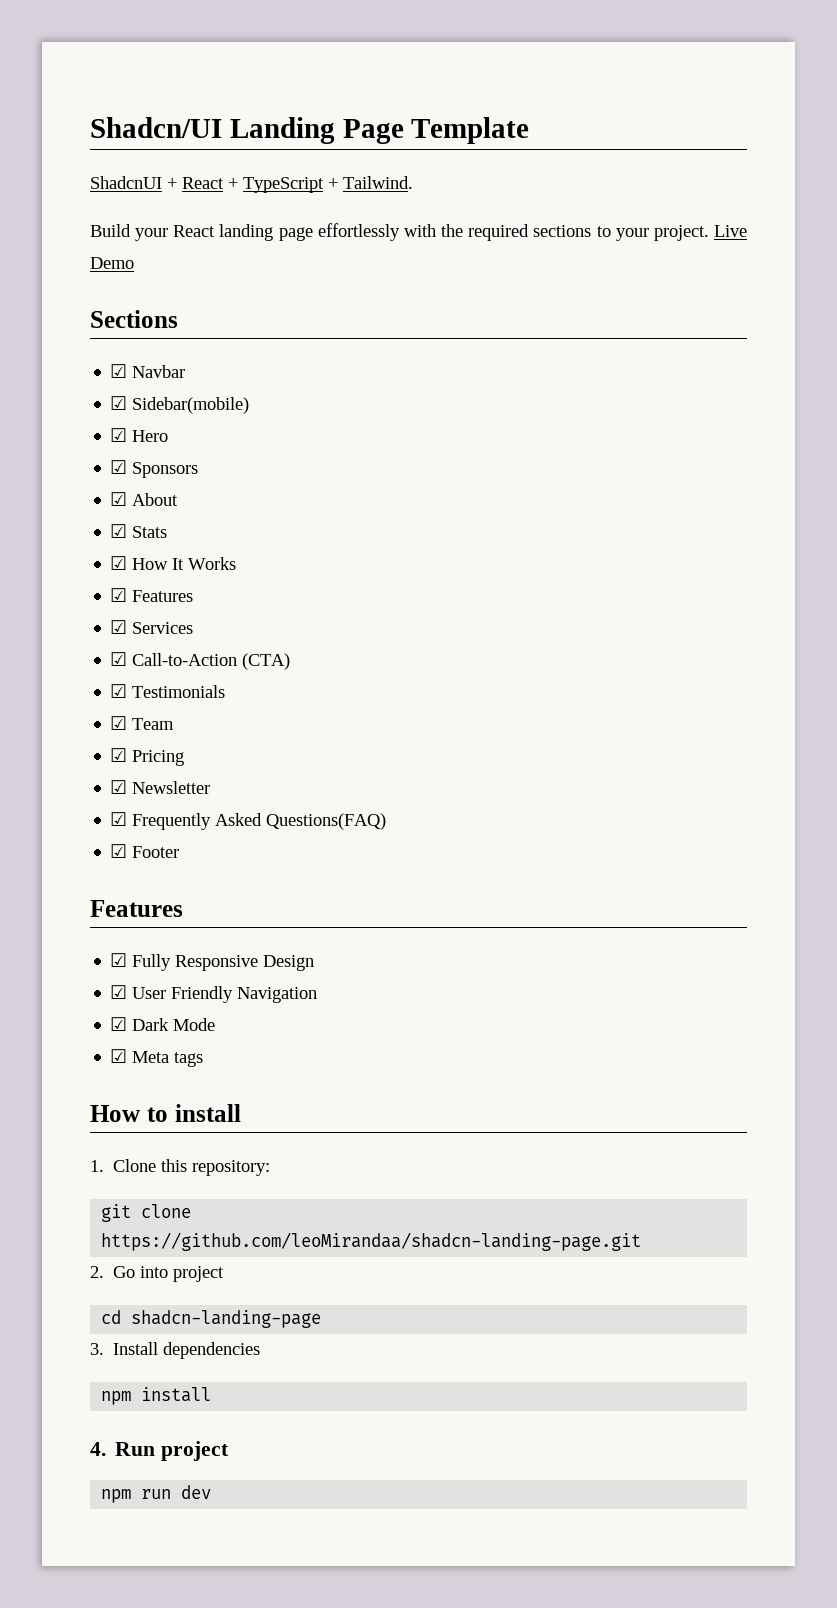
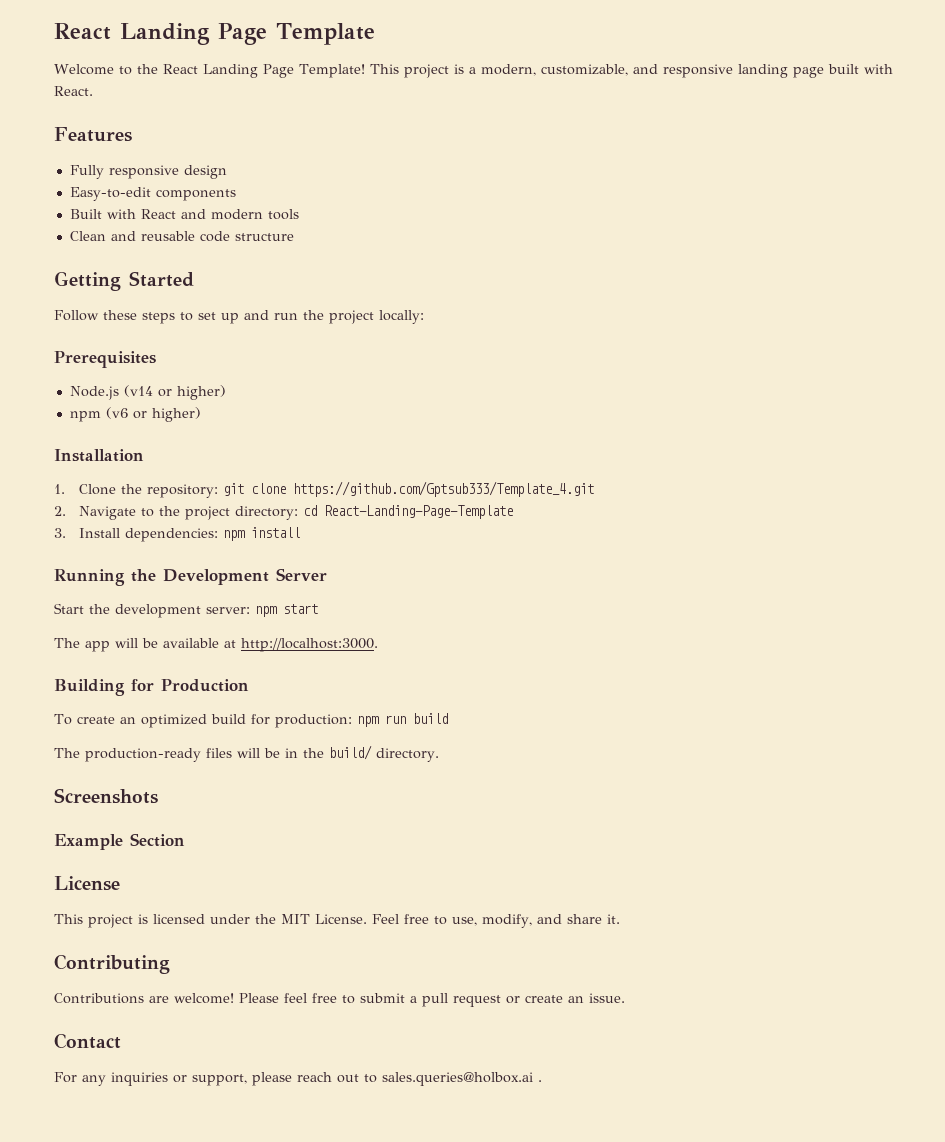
- Shadcn/UI Landing Page Template
+ React Landing Page Template
- ShadcnUI + React + TypeScript + Tailwind.
- Build your React landing page effortlessly with the required sections to your project. Live Demo
- Sections
- ☑ Navbar
- ☑ Sidebar(mobile)
- ☑ Hero
- ☑ Sponsors
- ☑ About
- ☑ Stats
- ☑ How It Works
- ☑ Features
- ☑ Services
- ☑ Call-to-Action (CTA)
- ☑ Testimonials
- ☑ Team
- ☑ Pricing
- ☑ Newsletter
- ☑ Frequently Asked Questions(FAQ)
- ☑ Footer
+ Welcome to the React Landing Page Template! This project is a modern, customizable, and responsive landing page built with React.
  Features
- ☑ Fully Responsive Design
- ☑ User Friendly Navigation
- ☑ Dark Mode
- ☑ Meta tags
- How to install
+ Fully responsive design
+ Easy-to-edit components
+ Built with React and modern tools
+ Clean and reusable code structure
+ Getting Started
+ Follow these steps to set up and run the project locally:
+ Prerequisites
+ Node.js (v14 or higher)
+ npm (v6 or higher)
+ Installation
- 1. Clone this repository:
- git clone https://github.com/leoMirandaa/shadcn-landing-page.git
+ 1. Clone the repository: git clone https://github.com/Gptsub333/Template_4.git
- 2. Go into project
- cd shadcn-landing-page
+ 2. Navigate to the project directory: cd React-Landing-Page-Template
- 3. Install dependencies
- npm install
+ 3. Install dependencies: npm install
- 4. Run project
- npm run dev
+ Running the Development Server
+ Start the development server: npm start
+ The app will be available at http://localhost:3000.
+ Building for Production
+ To create an optimized build for production: npm run build
+ The production-ready files will be in the build/ directory.
+ Screenshots
+ Example Section
+ License
+ This project is licensed under the MIT License. Feel free to use, modify, and share it.
+ Contributing
+ Contributions are welcome! Please feel free to submit a pull request or create an issue.
+ Contact
+ For any inquiries or support, please reach out to sales.queries@holbox.ai .

